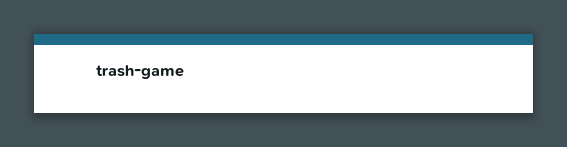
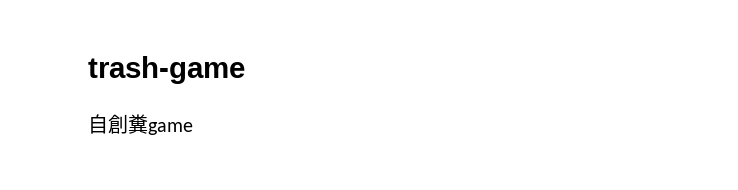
+ 自創糞game

